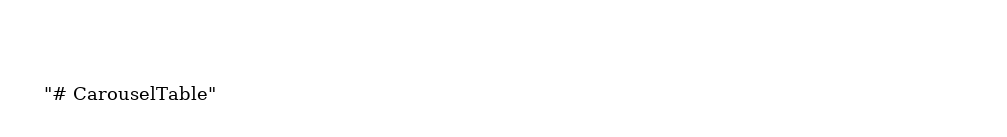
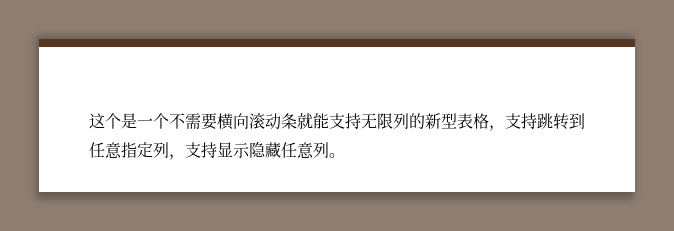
- "# CarouselTable"
+ 这个是一个不需要横向滚动条就能支持无限列的新型表格，支持跳转到任意指定列，支持显示隐藏任意列。

